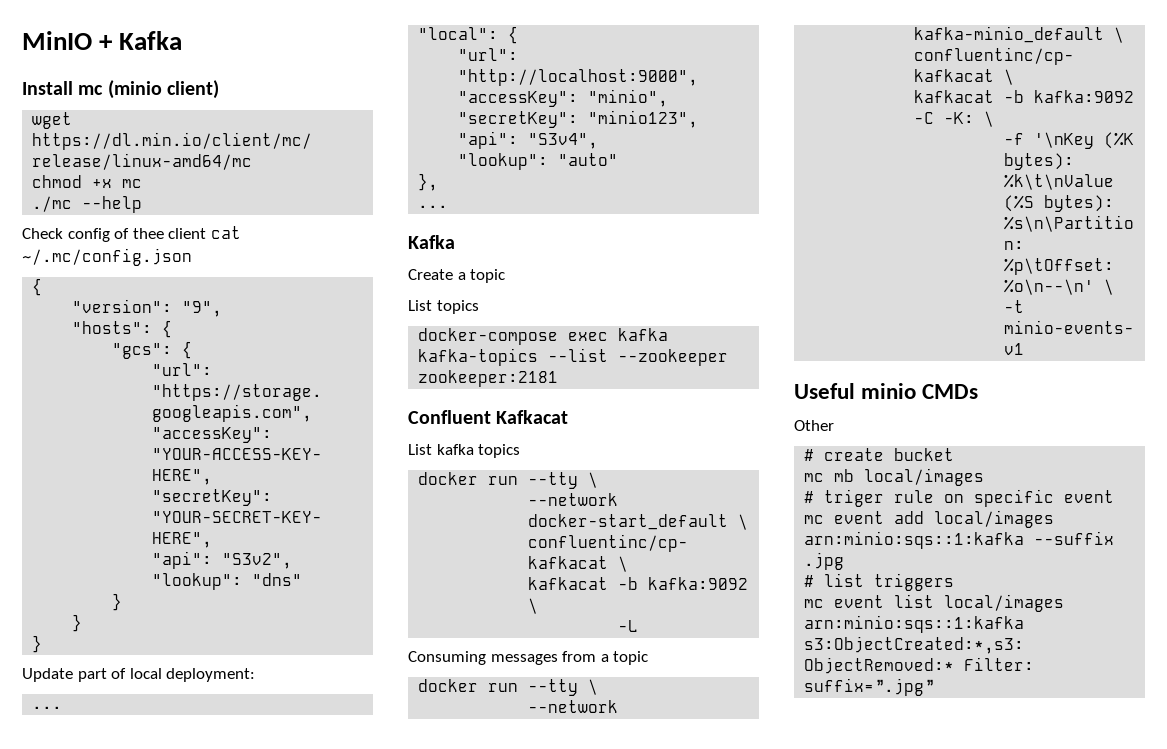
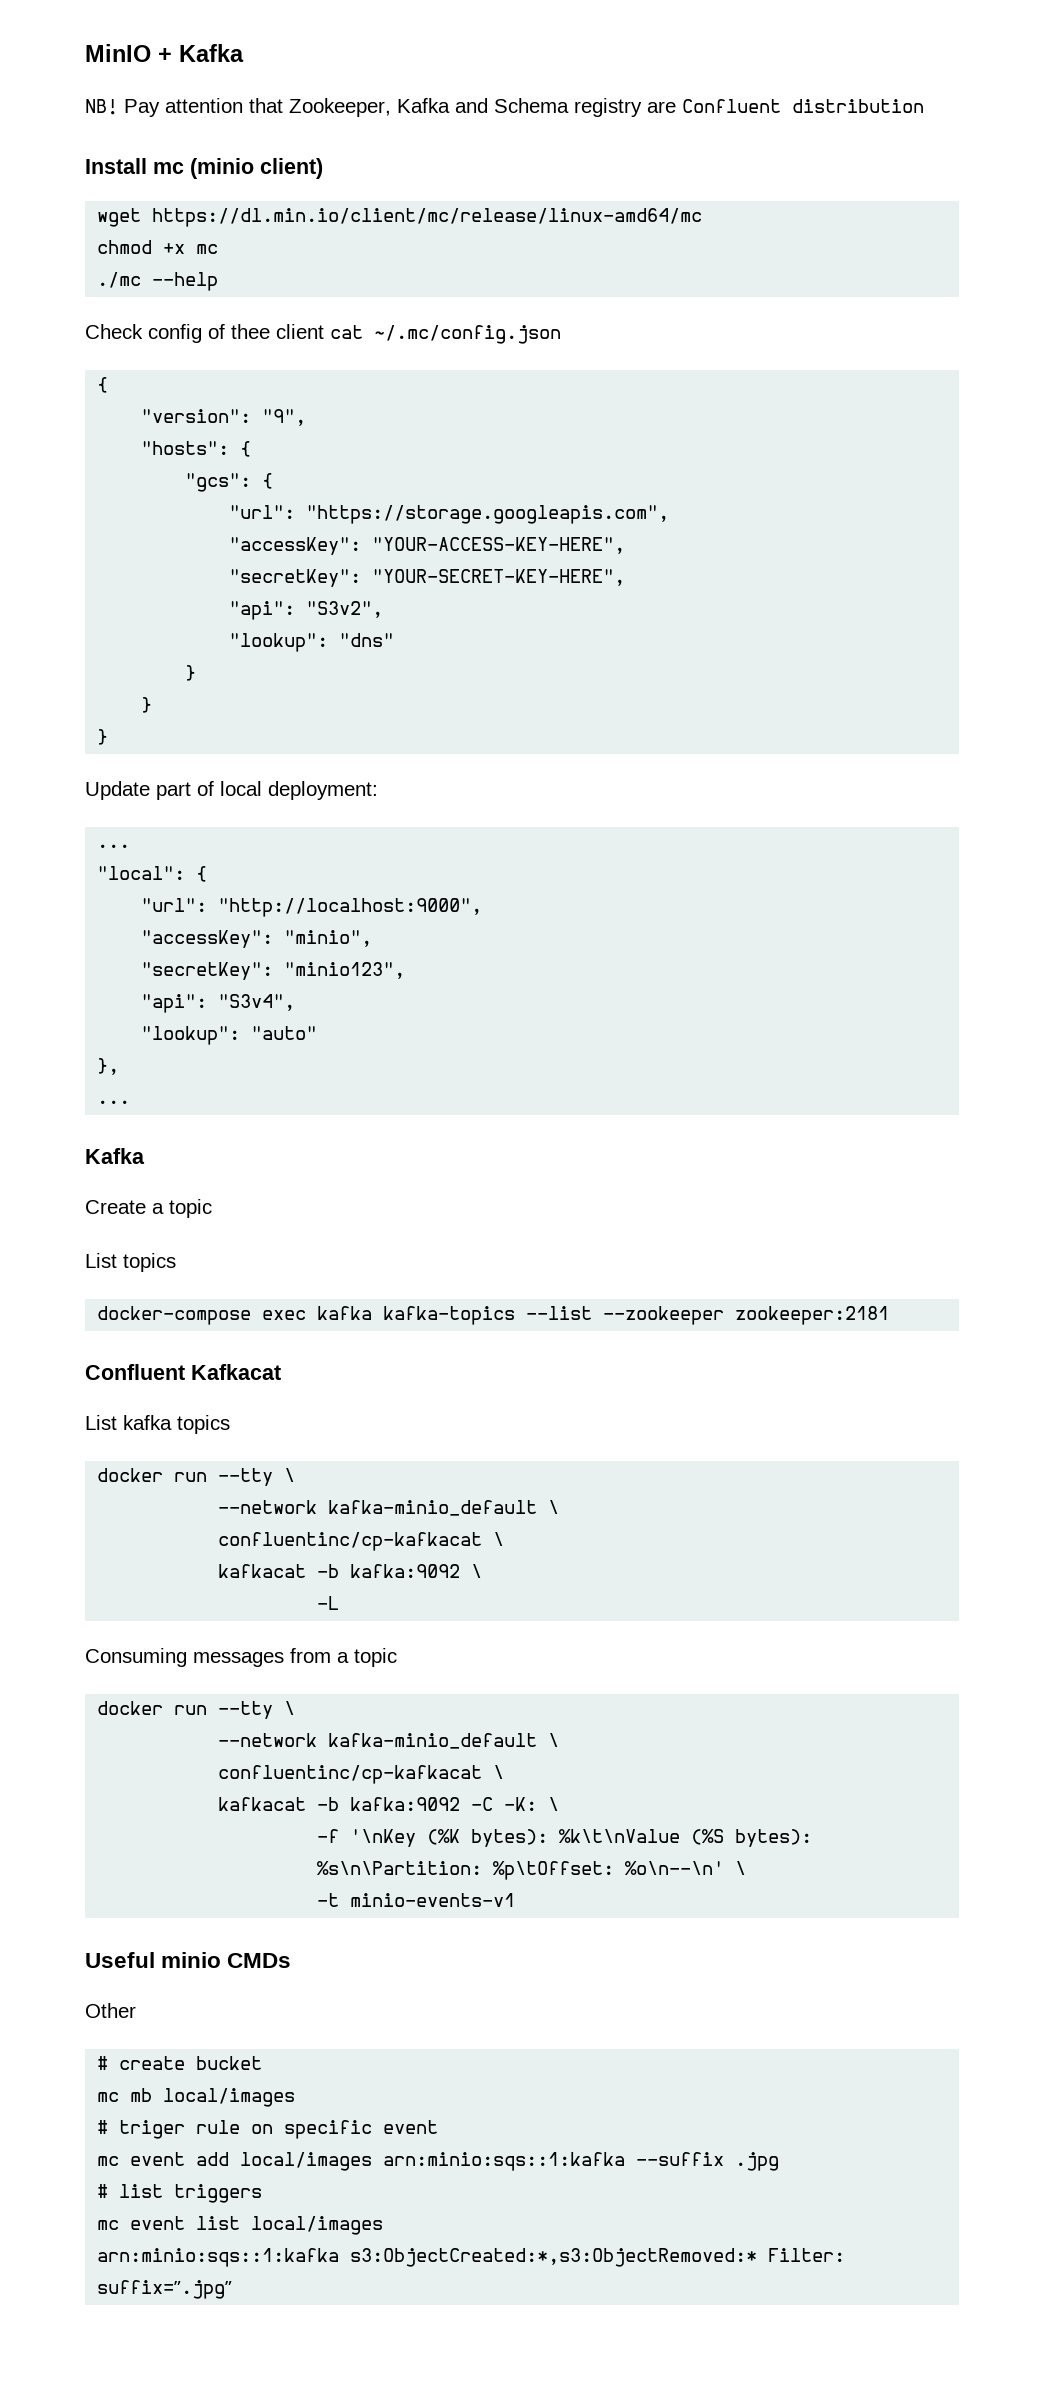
+ NB! Pay attention that Zookeeper, Kafka and Schema registry are Confluent distribution
  List kafka topics
  docker run --tty \
- --network docker-start_default \
+ --network kafka-minio_default \

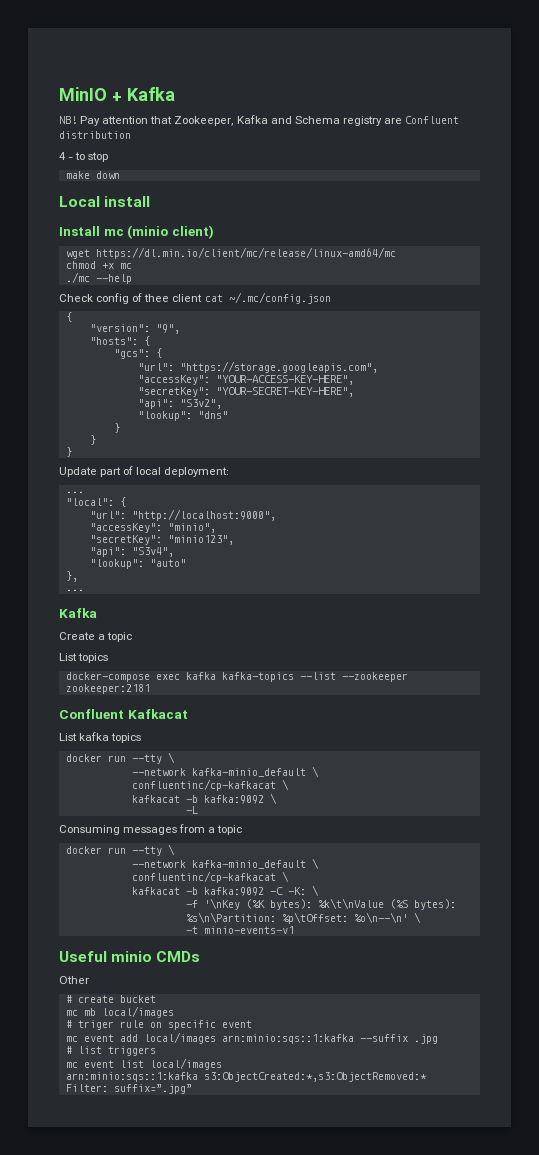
+ 4 - to stop
+ make down
+ Local install

